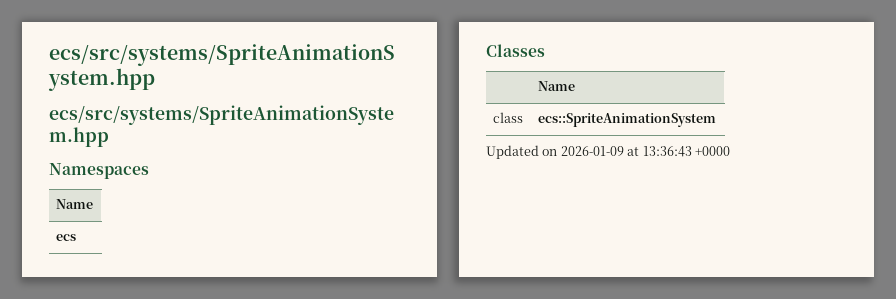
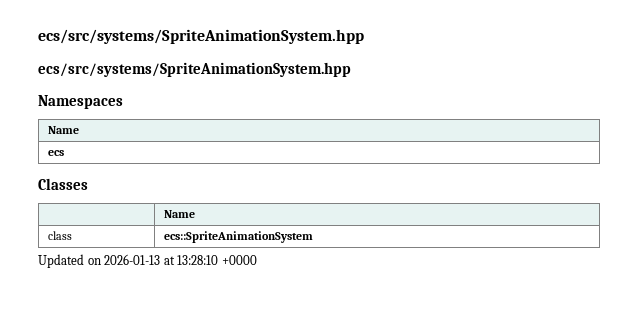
- Updated on 2026-01-09 at 13:36:43 +0000
+ Updated on 2026-01-13 at 13:28:10 +0000

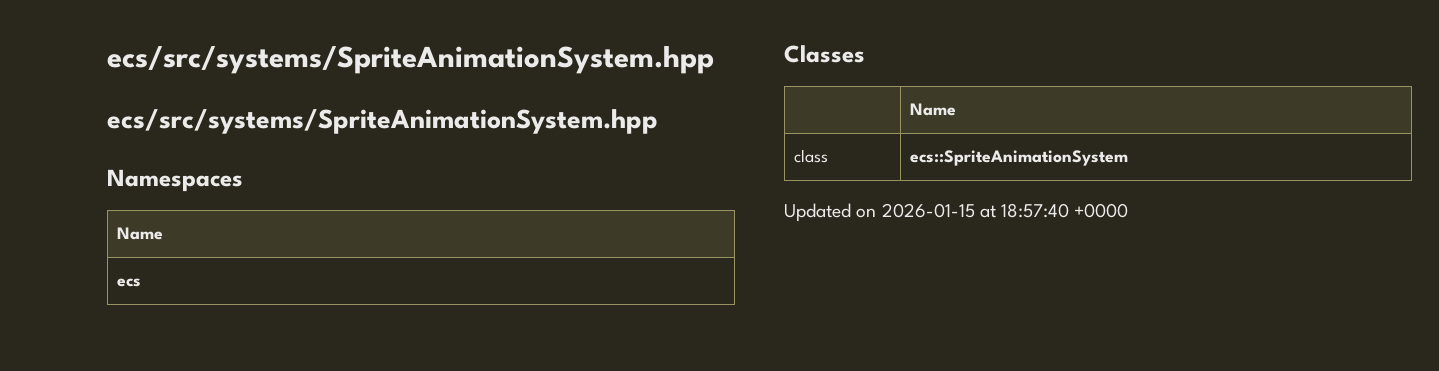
- Updated on 2026-01-13 at 13:28:10 +0000
+ Updated on 2026-01-15 at 18:57:40 +0000

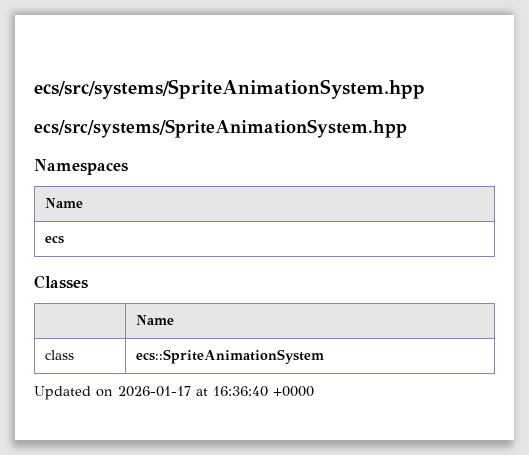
- Updated on 2026-01-15 at 18:57:40 +0000
+ Updated on 2026-01-17 at 16:36:40 +0000

